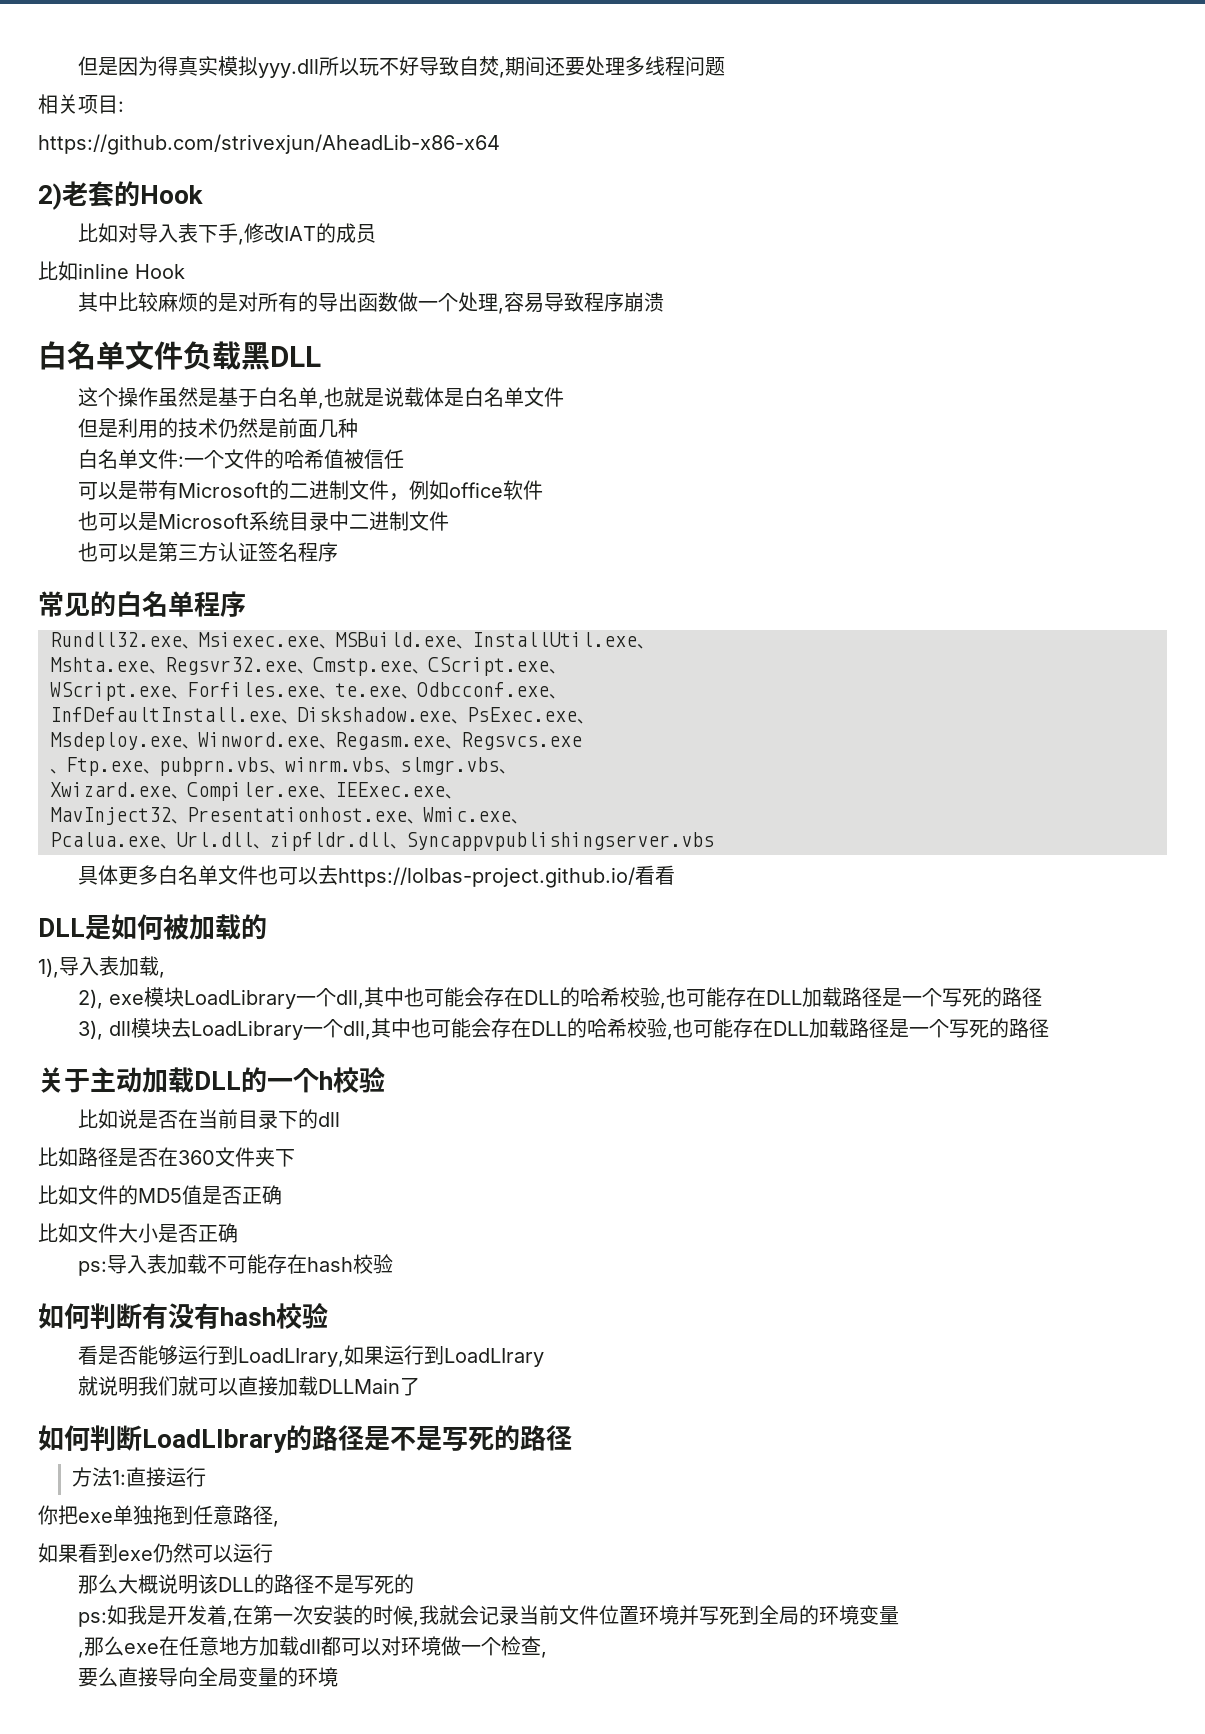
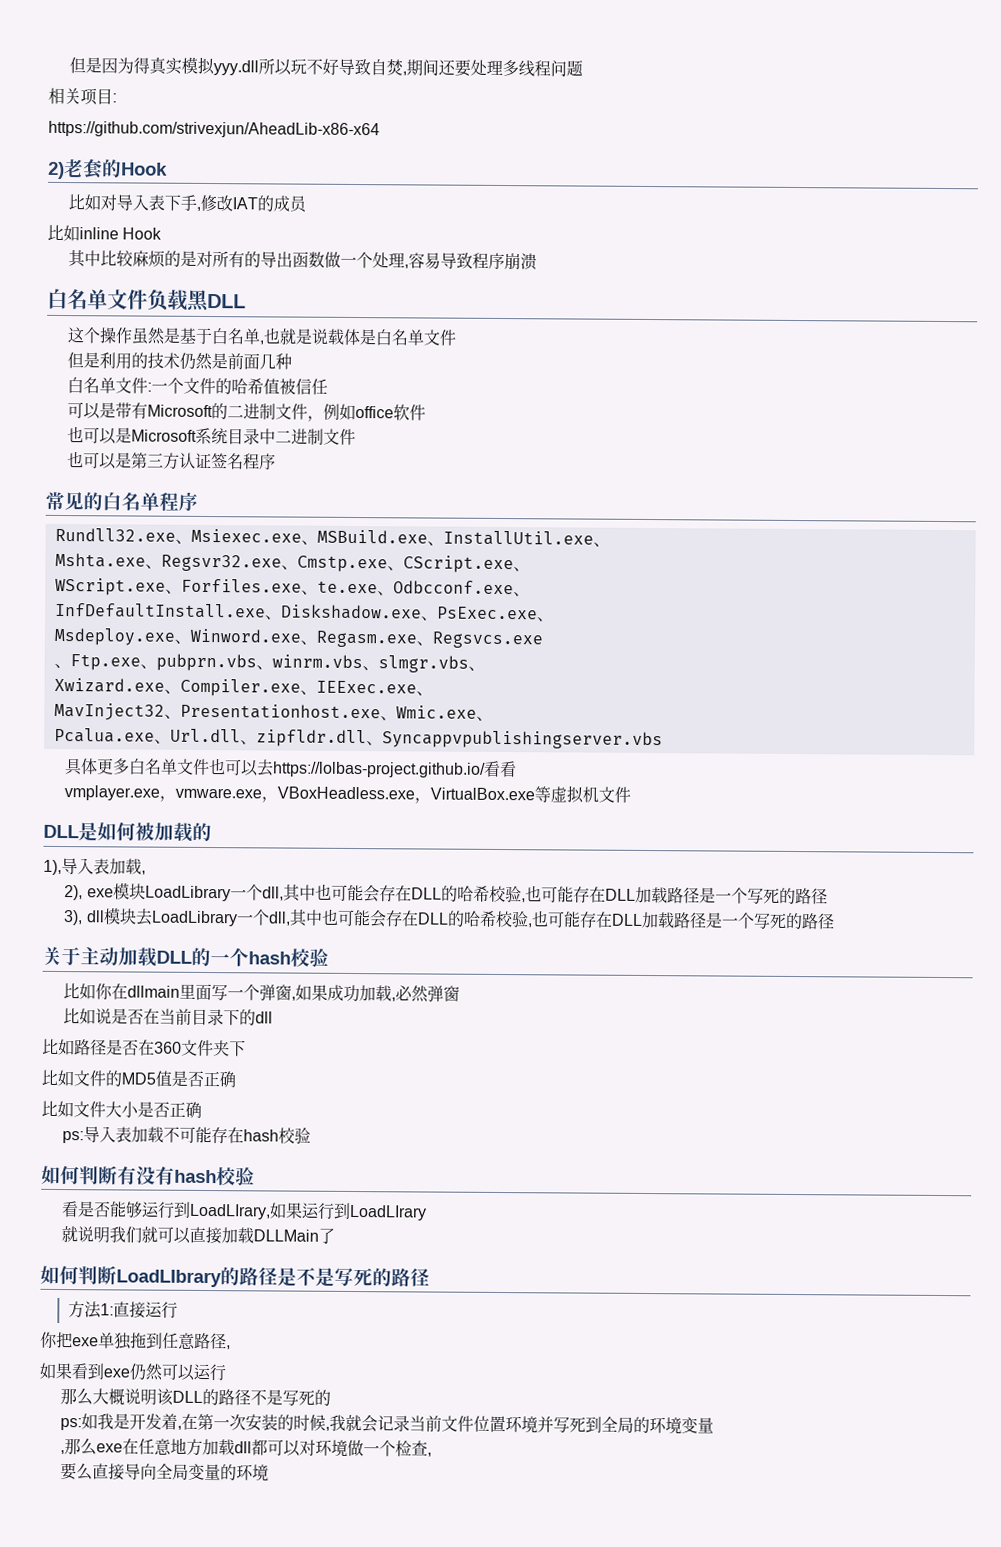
+ vmplayer.exe，vmware.exe，VBoxHeadless.exe，VirtualBox.exe等虚拟机文件
- 关于主动加载DLL的一个h校验
+ 关于主动加载DLL的一个hash校验
+ 比如你在dllmain里面写一个弹窗,如果成功加载,必然弹窗

